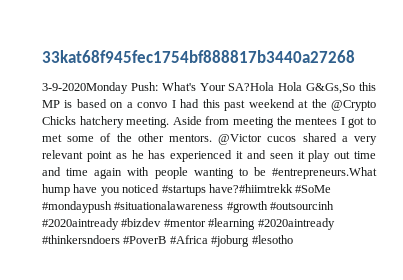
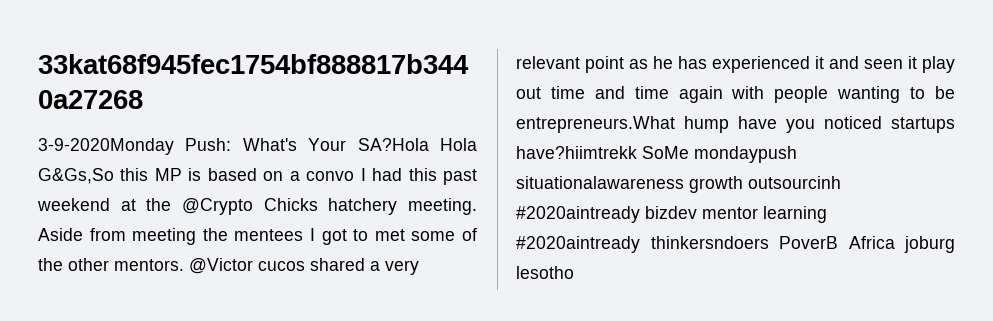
- @Victor cucos shared a very relevant point as he has experienced it and seen it play out time and time again with people wanting to be #entrepreneurs.What hump have you noticed #startups have?#hiimtrekk #SoMe #mondaypush #situationalawareness #growth #outsourcinh #2020aintready #bizdev #mentor #learning #2020aintready #thinkersndoers #PoverB #Africa #joburg #lesotho
+ @Victor cucos shared a very relevant point as he has experienced it and seen it play out time and time again with people wanting to be entrepreneurs.What hump have you noticed startups have?hiimtrekk SoMe mondaypush situationalawareness growth outsourcinh #2020aintready bizdev mentor learning #2020aintready thinkersndoers PoverB Africa joburg lesotho

